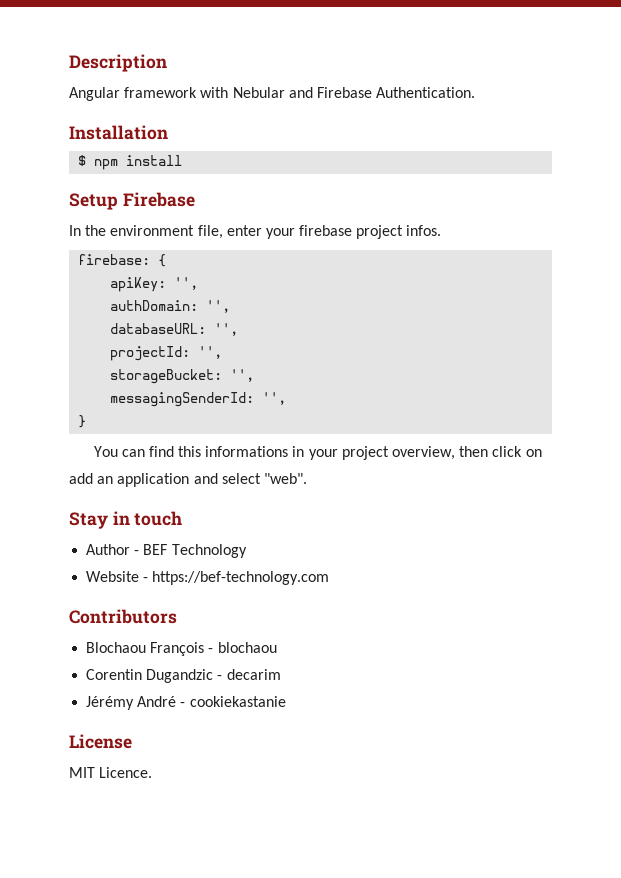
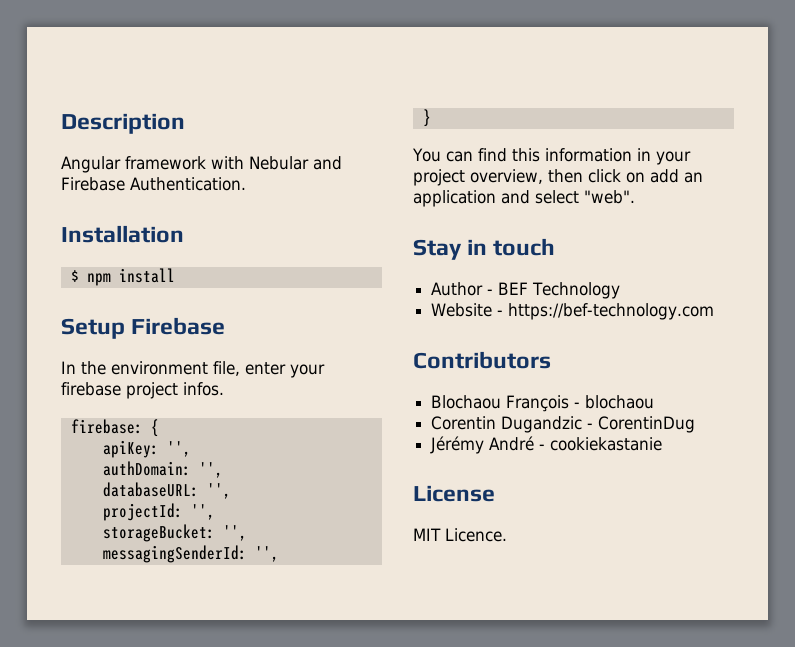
- You can find this informations in your project overview, then click on add an application and select "web".
+ You can find this information in your project overview, then click on add an application and select "web".
- Corentin Dugandzic - decarim
+ Corentin Dugandzic - CorentinDug

